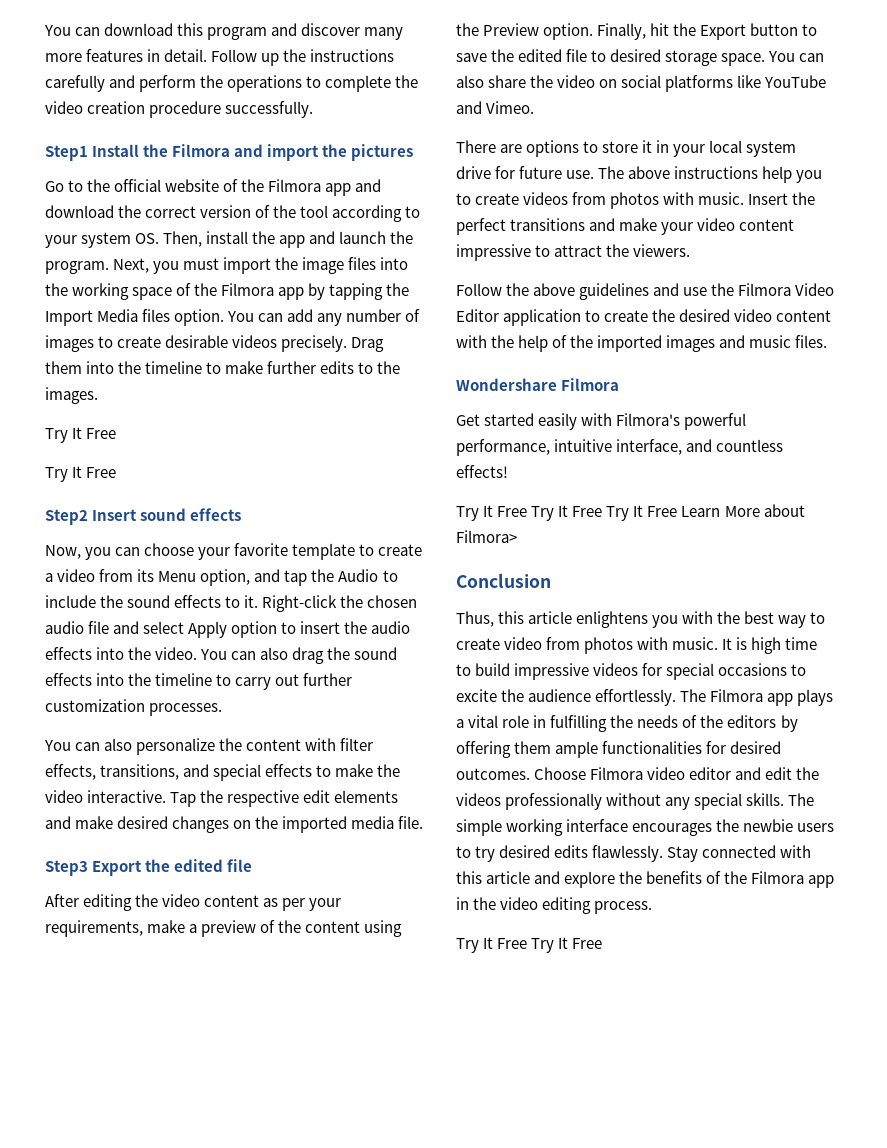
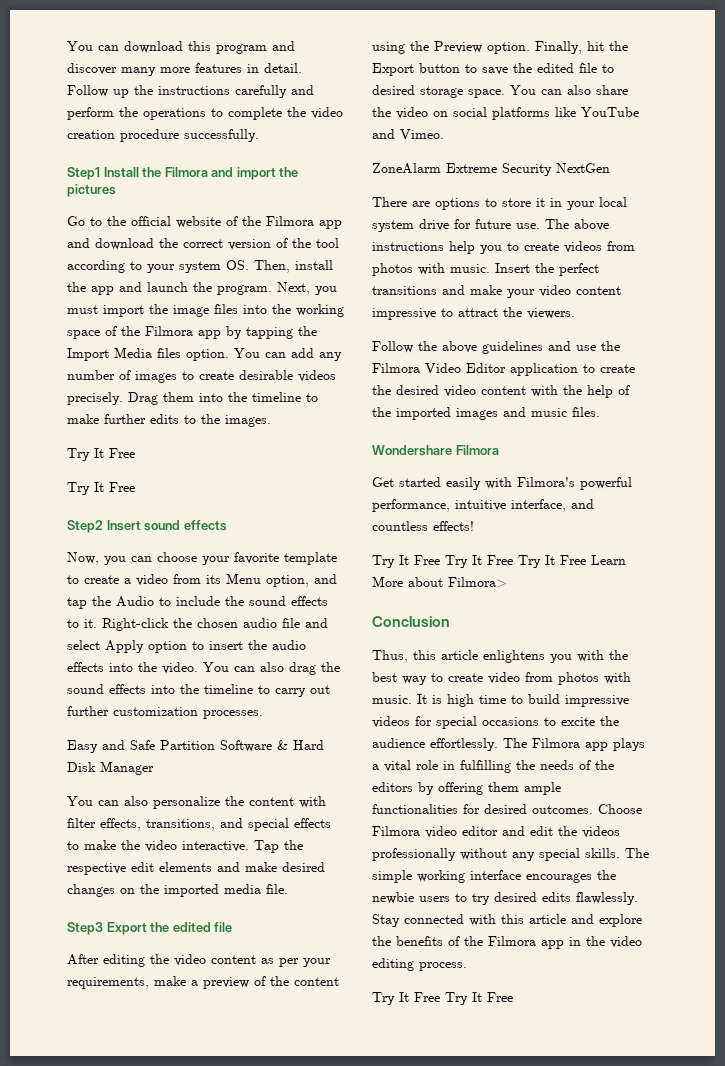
+ Easy and Safe Partition Software & Hard Disk Manager
+ ZoneAlarm Extreme Security NextGen

